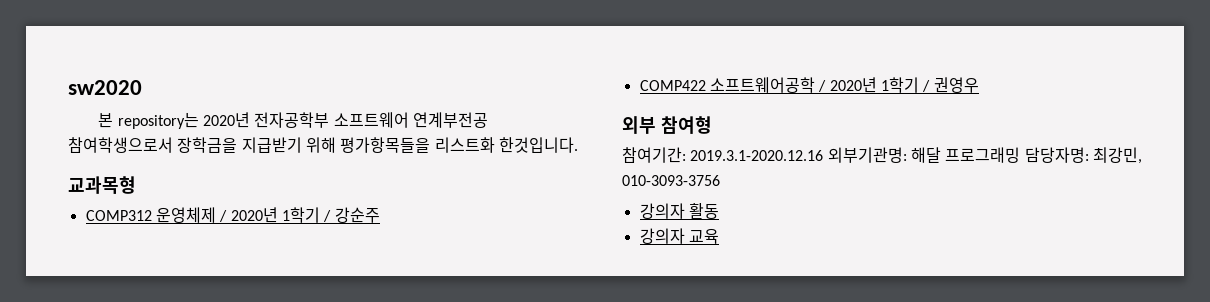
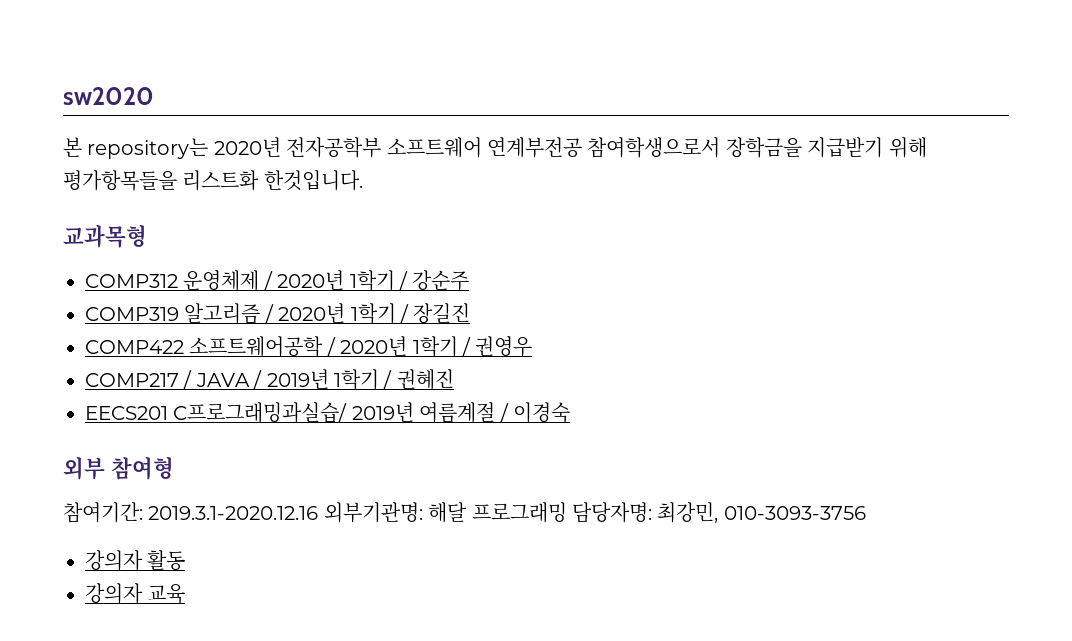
+ COMP319 알고리즘 / 2020년 1학기 / 장길진
+ COMP217 / JAVA / 2019년 1학기 / 권혜진
+ EECS201 C프로그래밍과실습/ 2019년 여름계절 / 이경숙

